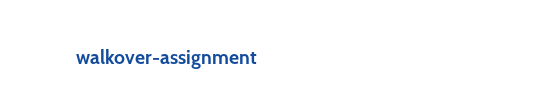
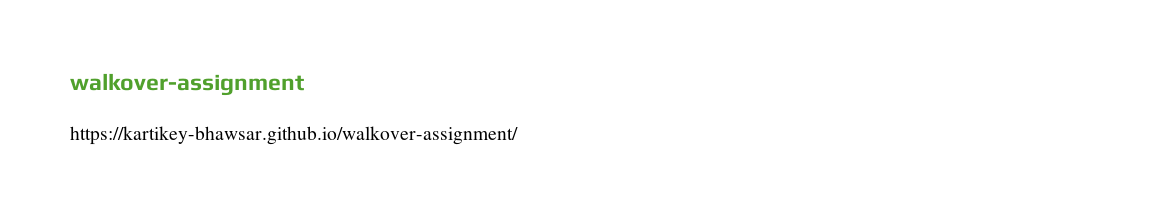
+ https://kartikey-bhawsar.github.io/walkover-assignment/

